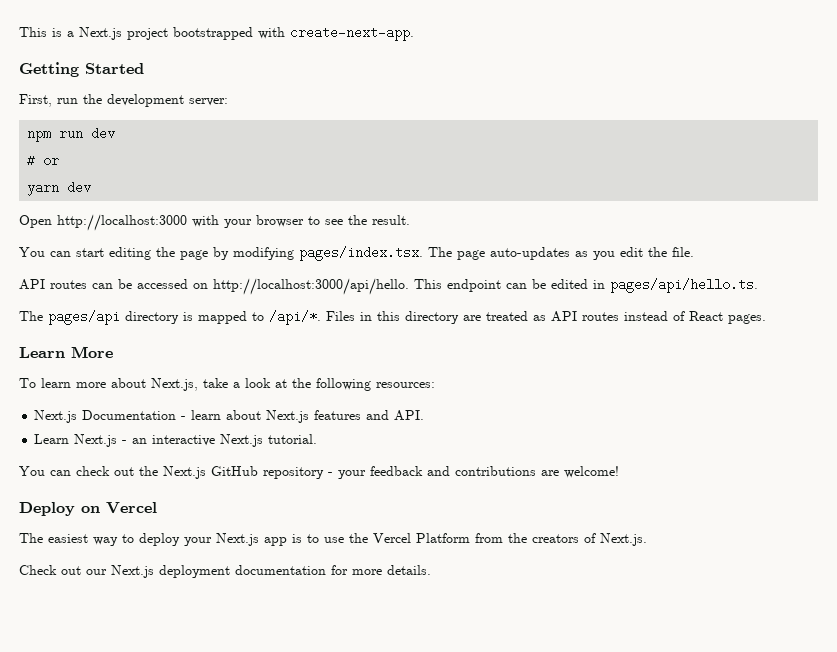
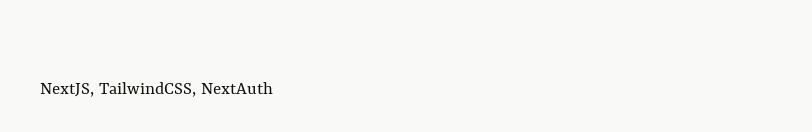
- This is a Next.js project bootstrapped with create-next-app.
- Getting Started
- First, run the development server:
- npm run dev
- # or
- yarn dev
- Open http://localhost:3000 with your browser to see the result.
- You can start editing the page by modifying pages/index.tsx. The page auto-updates as you edit the file.
- API routes can be accessed on http://localhost:3000/api/hello. This endpoint can be edited in pages/api/hello.ts.
- The pages/api directory is mapped to /api/*. Files in this directory are treated as API routes instead of React pages.
- Learn More
- To learn more about Next.js, take a look at the following resources:
- Next.js Documentation - learn about Next.js features and API.
- Learn Next.js - an interactive Next.js tutorial.
- You can check out the Next.js GitHub repository - your feedback and contributions are welcome!
- Deploy on Vercel
- The easiest way to deploy your Next.js app is to use the Vercel Platform from the creators of Next.js.
- Check out our Next.js deployment documentation for more details.
+ NextJS, TailwindCSS, NextAuth

